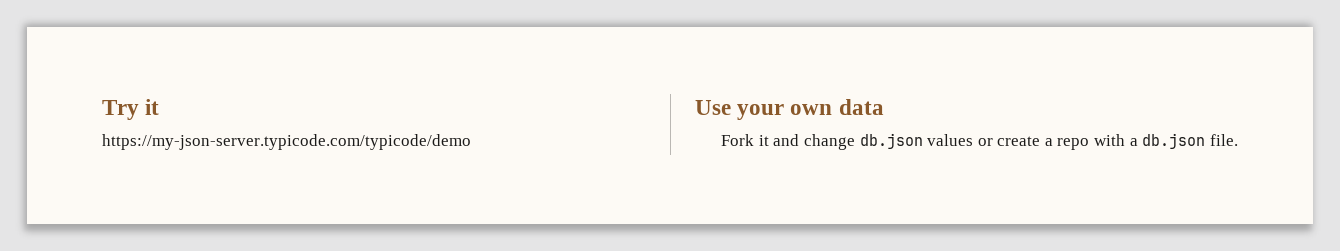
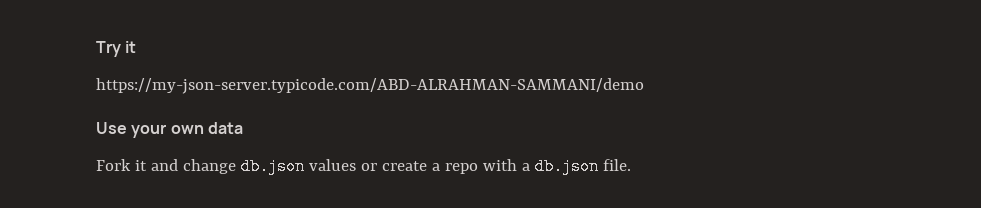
- https://my-json-server.typicode.com/typicode/demo
+ https://my-json-server.typicode.com/ABD-ALRAHMAN-SAMMANI/demo

